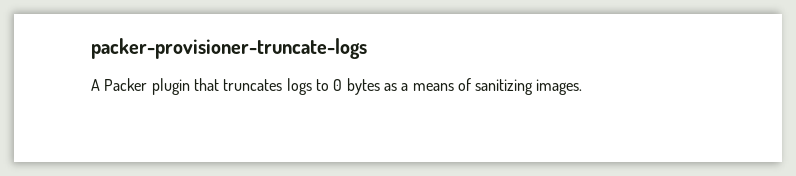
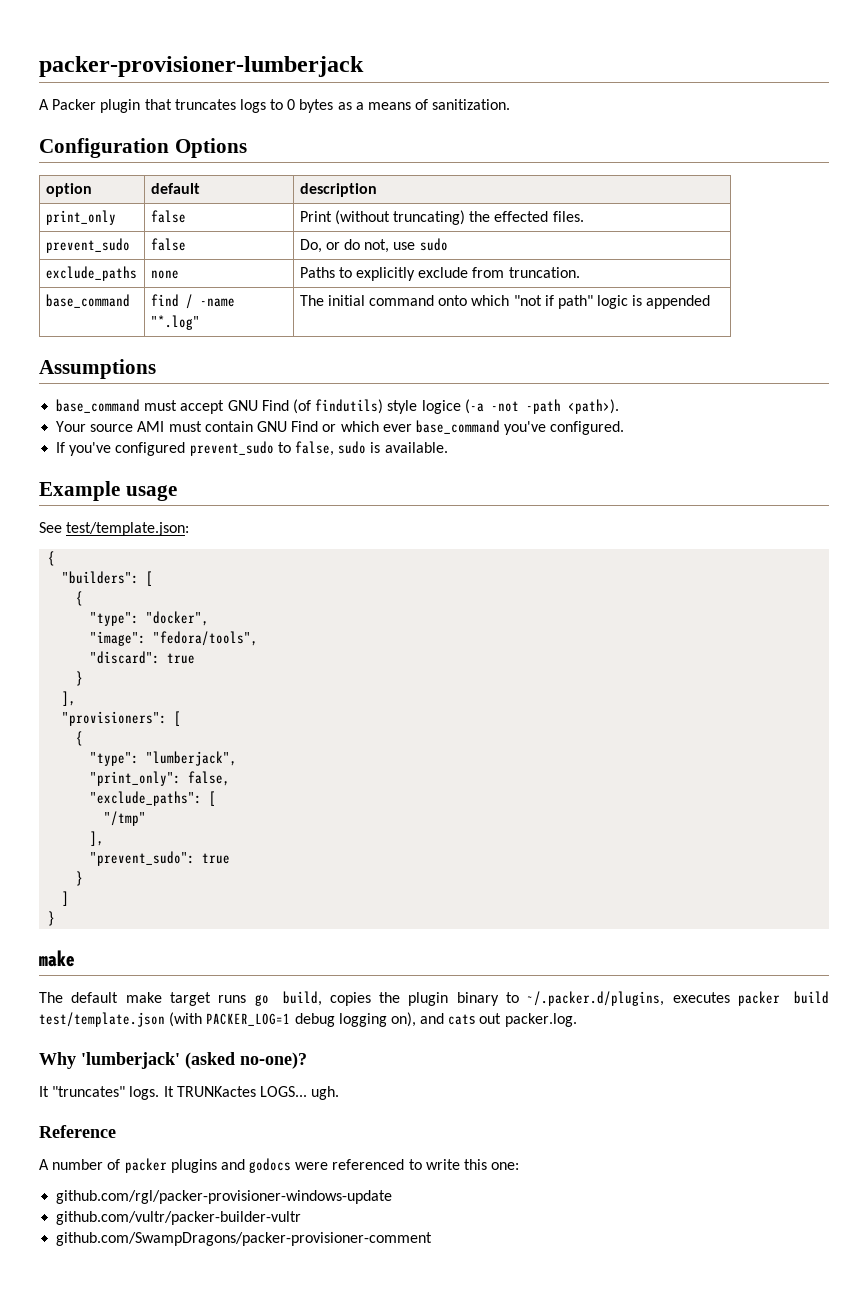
- packer-provisioner-truncate-logs
+ packer-provisioner-lumberjack
- A Packer plugin that truncates logs to 0 bytes as a means of sanitizing images.
+ A Packer plugin that truncates logs to 0 bytes as a means of sanitization.
+ Configuration Options
+ option | default | description
+ print_only | false | Print (without truncating) the effected files.
+ prevent_sudo | false | Do, or do not, use sudo
+ exclude_paths | none | Paths to explicitly exclude from truncation.
+ base_command | find / -name "*.log" | The initial command onto which "not if path" logic is appended
+ Assumptions
+ base_command must accept GNU Find (of findutils) style logice (-a -not -path <path>).
+ Your source AMI must contain GNU Find or which ever base_command you've configured.
+ If you've configured prevent_sudo to false, sudo is available.
+ Example usage
+ See test/template.json:
+ {
+ "builders": [
+ {
+ "type": "docker",
+ "image": "fedora/tools",
+ "discard": true
+ }
+ ],
+ "provisioners": [
+ {
+ "type": "lumberjack",
+ "print_only": false,
+ "exclude_paths": [
+ "/tmp"
+ ],
+ "prevent_sudo": true
+ }
+ ]
+ }
+ make
+ The default make target runs go build, copies the plugin binary to ~/.packer.d/plugins, executes packer build test/template.json (with PACKER_LOG=1 debug logging on), and cats out packer.log.
+ Why 'lumberjack' (asked no-one)?
+ It "truncates" logs. It TRUNKactes LOGS... ugh.
+ Reference
+ A number of packer plugins and godocs were referenced to write this one:
+ github.com/rgl/packer-provisioner-windows-update
+ github.com/vultr/packer-builder-vultr
+ github.com/SwampDragons/packer-provisioner-comment

